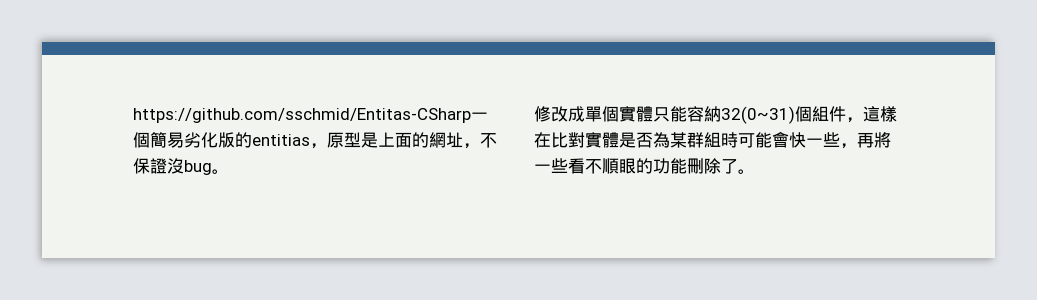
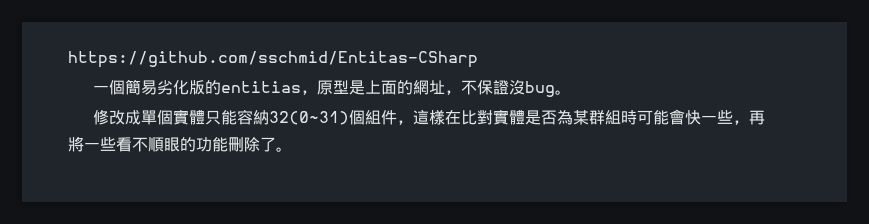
- https://github.com/sschmid/Entitas-CSharp一個簡易劣化版的entitias，原型是上面的網址，不保證沒bug。
+ https://github.com/sschmid/Entitas-CSharp
+ 一個簡易劣化版的entitias，原型是上面的網址，不保證沒bug。

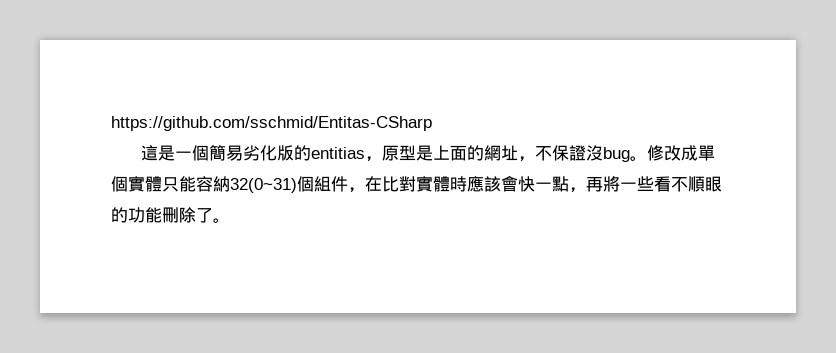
- 一個簡易劣化版的entitias，原型是上面的網址，不保證沒bug。
- 修改成單個實體只能容納32(0~31)個組件，這樣在比對實體是否為某群組時可能會快一些，再將一些看不順眼的功能刪除了。
+ 這是一個簡易劣化版的entitias，原型是上面的網址，不保證沒bug。修改成單個實體只能容納32(0~31)個組件，在比對實體時應該會快一點，再將一些看不順眼的功能刪除了。

